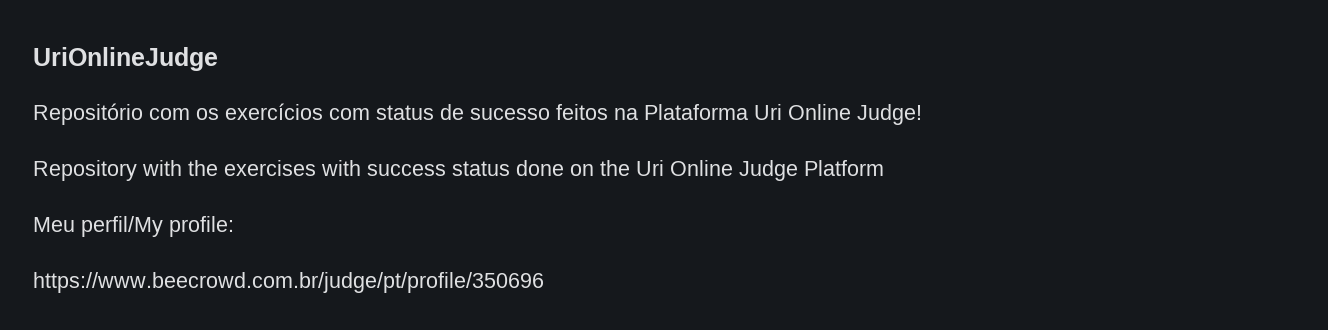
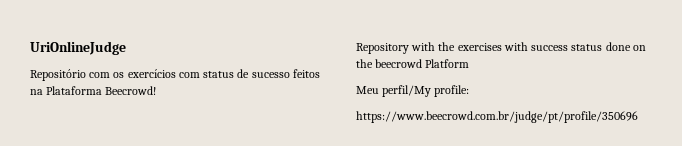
- Repositório com os exercícios com status de sucesso feitos na Plataforma Uri Online Judge!
+ Repositório com os exercícios com status de sucesso feitos na Plataforma Beecrowd!
- Repository with the exercises with success status done on the Uri Online Judge Platform
+ Repository with the exercises with success status done on the beecrowd Platform

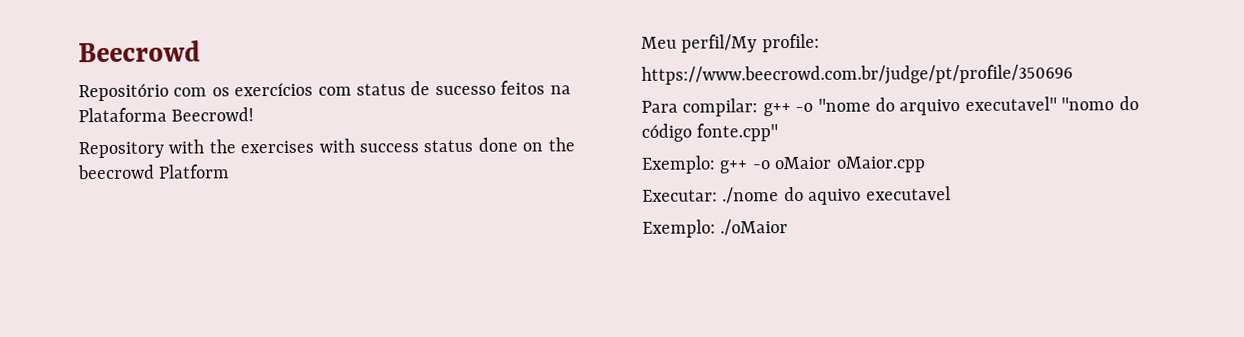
- UriOnlineJudge
+ Beecrowd
+ Para compilar: g++ -o "nome do arquivo executavel" "nomo do código fonte.cpp"
+ Exemplo: g++ -o oMaior oMaior.cpp
+ Executar: ./nome do aquivo executavel
+ Exemplo: ./oMaior

